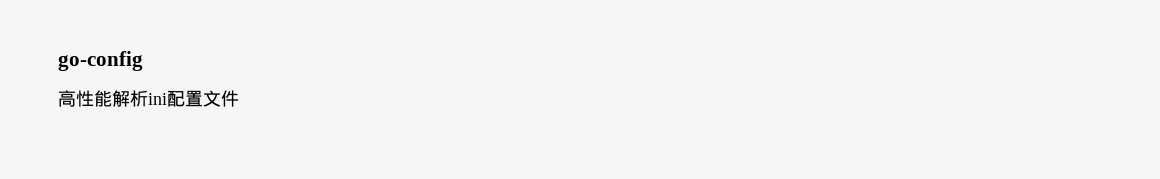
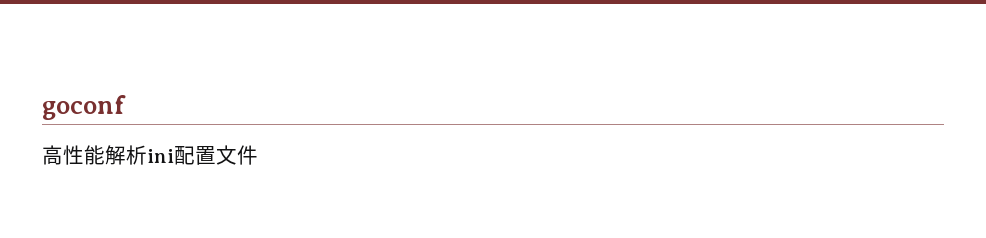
- go-config
+ goconf

